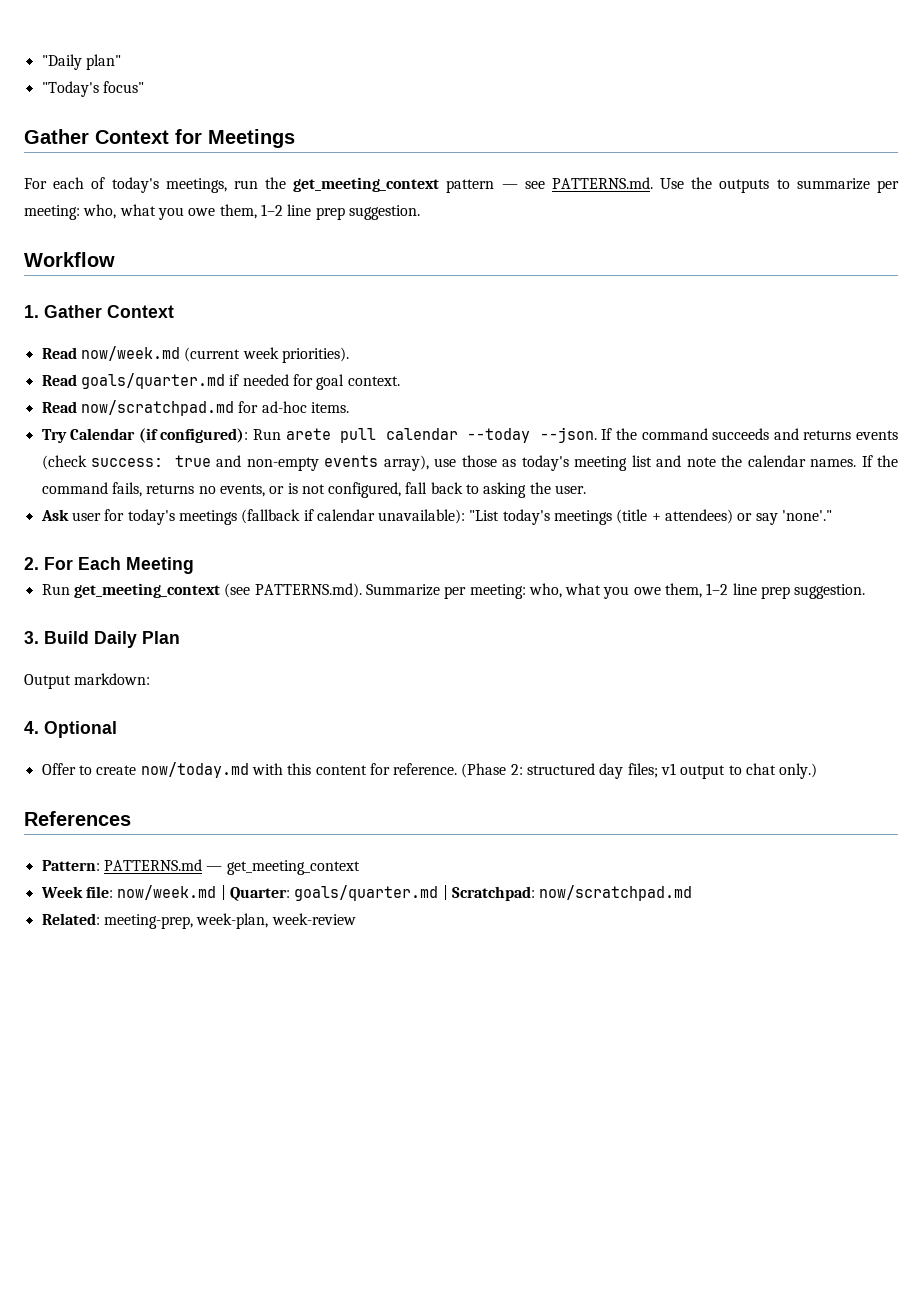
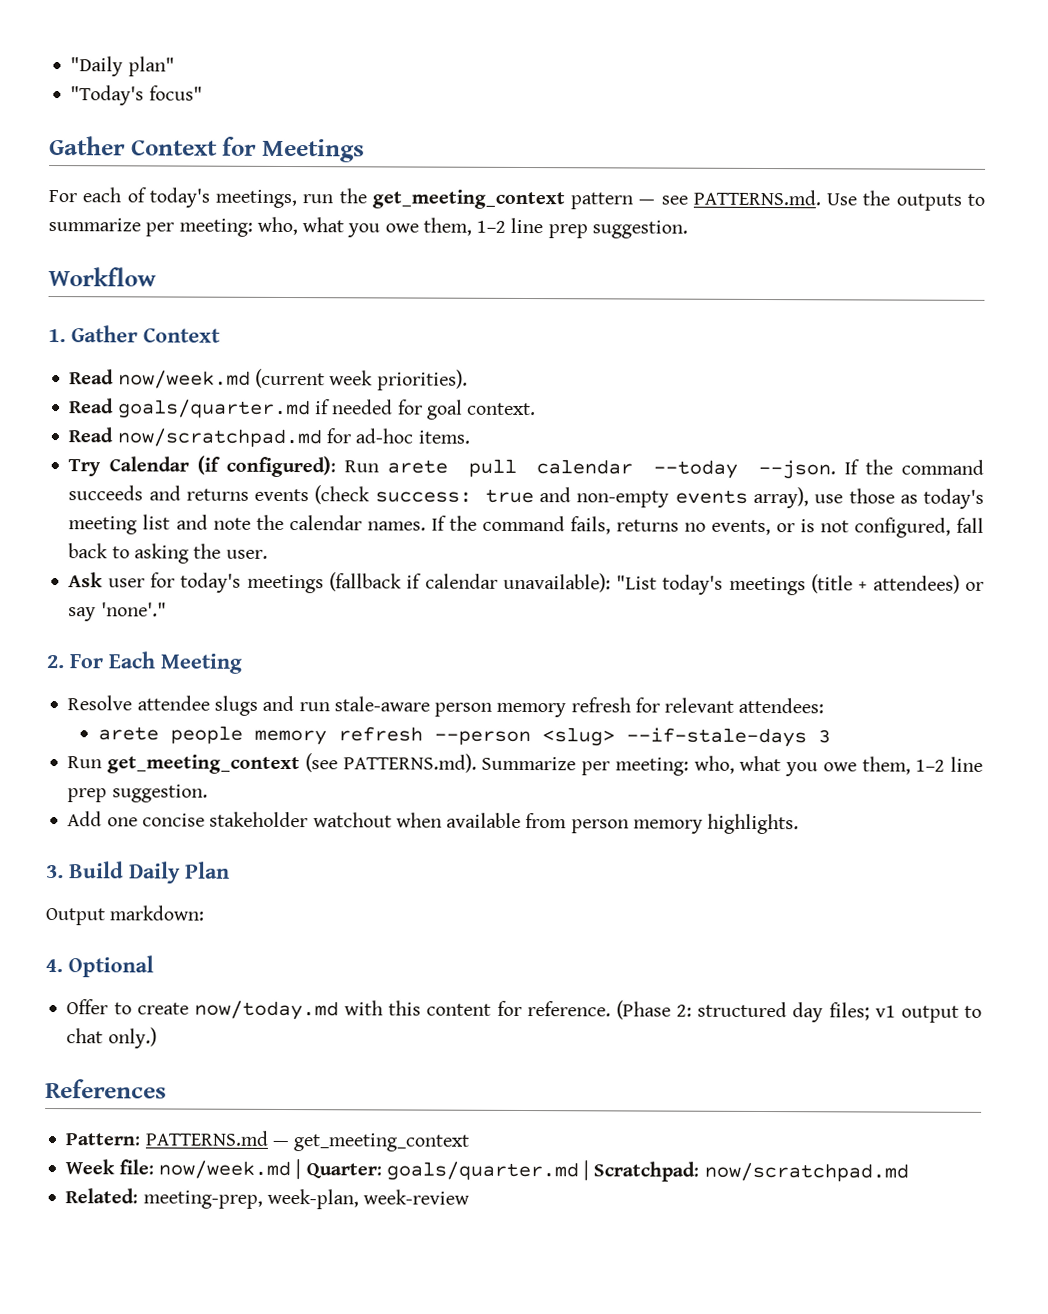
+ Resolve attendee slugs and run stale-aware person memory refresh for relevant attendees:
+ arete people memory refresh --person <slug> --if-stale-days 3
+ Add one concise stakeholder watchout when available from person memory highlights.

